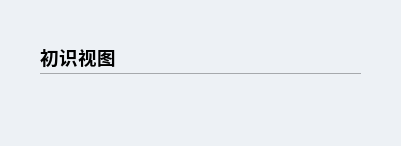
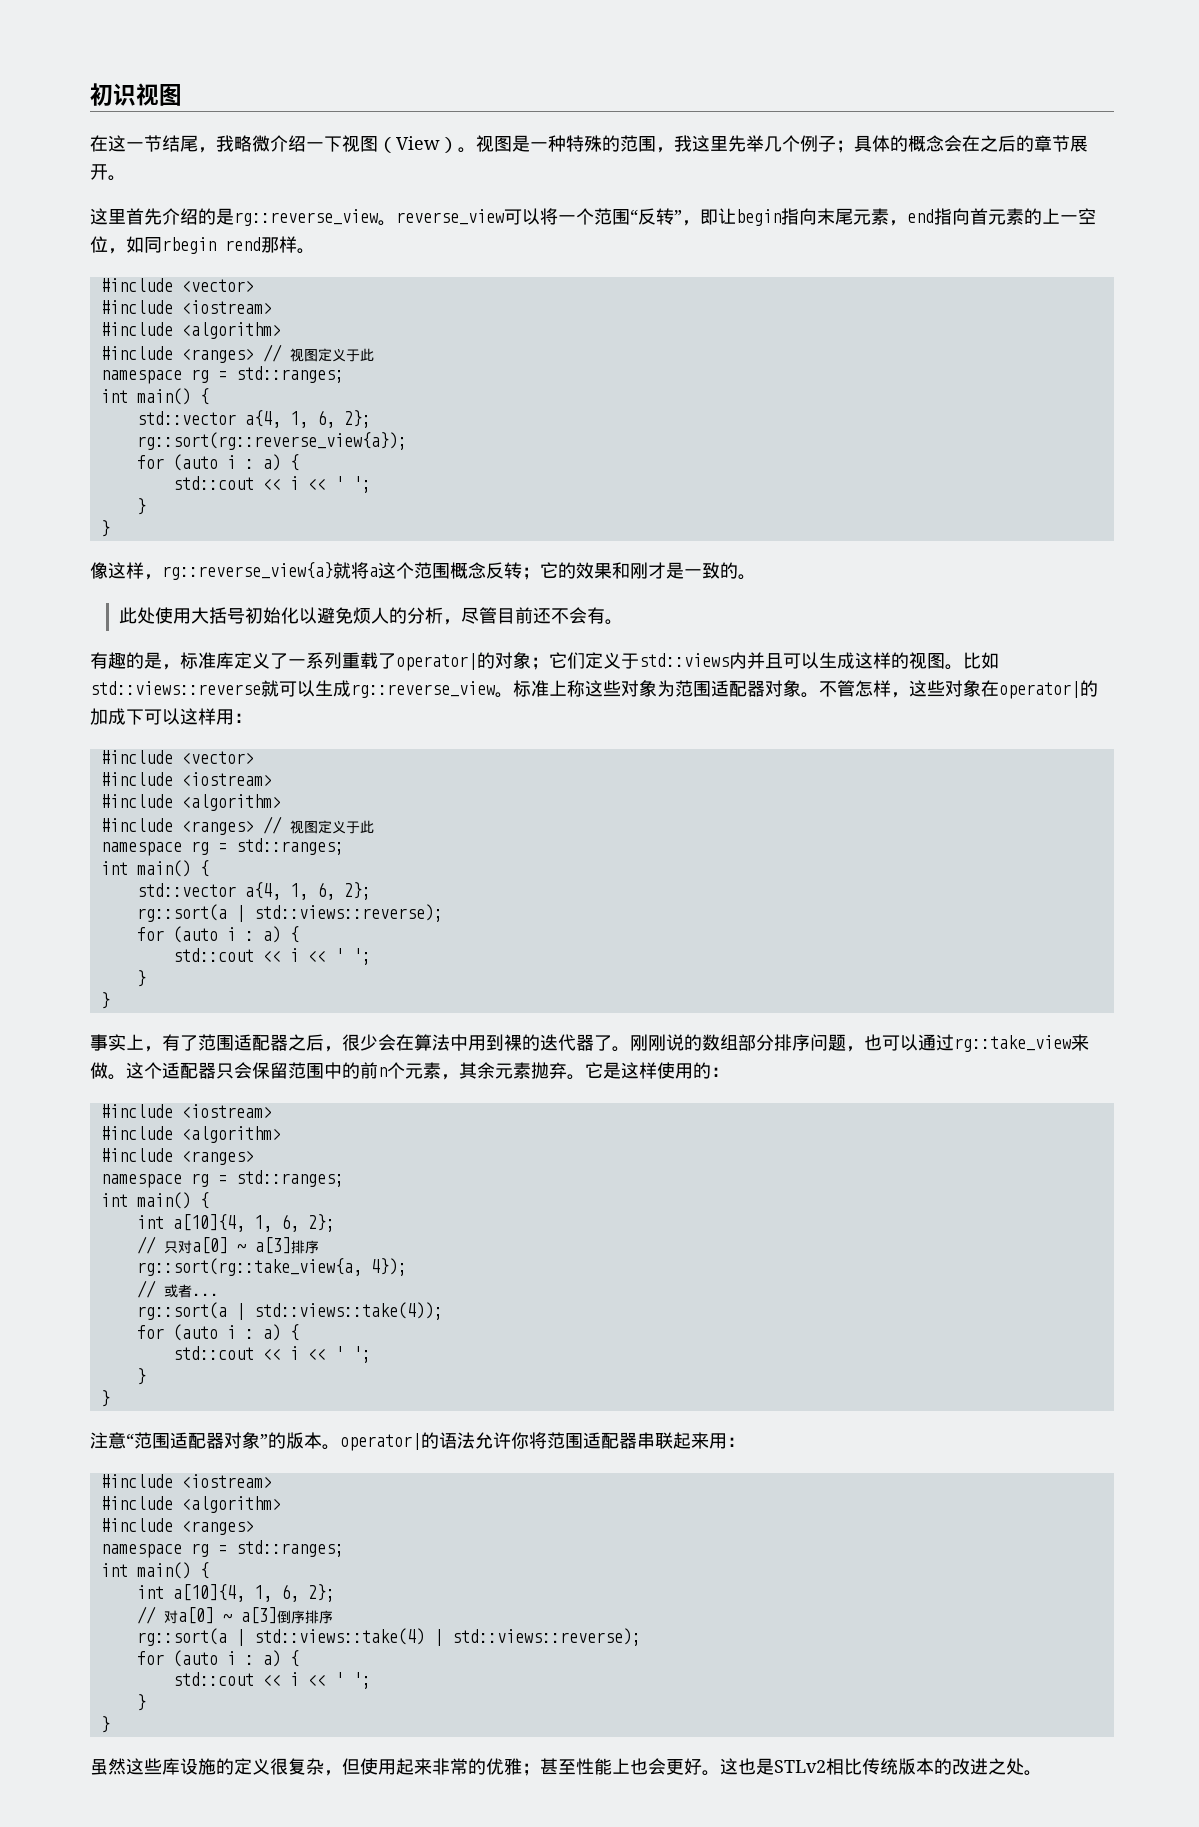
+ 在这一节结尾，我略微介绍一下视图（View）。视图是一种特殊的范围，我这里先举几个例子；具体的概念会在之后的章节展开。
+ 这里首先介绍的是rg::reverse_view。reverse_view可以将一个范围“反转”，即让begin指向末尾元素，end指向首元素的上一空位，如同rbegin rend那样。
+ #include <vector>
+ #include <iostream>
+ #include <algorithm>
+ #include <ranges> // 视图定义于此
+ namespace rg = std::ranges;
+ int main() {
+ std::vector a{4, 1, 6, 2};
+ rg::sort(rg::reverse_view{a});
+ for (auto i : a) {
+ std::cout << i << ' ';
+ }
+ }
+ 像这样，rg::reverse_view{a}就将a这个范围概念反转；它的效果和刚才是一致的。
+ 此处使用大括号初始化以避免烦人的分析，尽管目前还不会有。
+ 有趣的是，标准库定义了一系列重载了operator|的对象；它们定义于std::views内并且可以生成这样的视图。比如std::views::reverse就可以生成rg::reverse_view。标准上称这些对象为范围适配器对象。不管怎样，这些对象在operator|的加成下可以这样用：
+ #include <vector>
+ #include <iostream>
+ #include <algorithm>
+ #include <ranges> // 视图定义于此
+ namespace rg = std::ranges;
+ int main() {
+ std::vector a{4, 1, 6, 2};
+ rg::sort(a | std::views::reverse);
+ for (auto i : a) {
+ std::cout << i << ' ';
+ }
+ }
+ 事实上，有了范围适配器之后，很少会在算法中用到裸的迭代器了。刚刚说的数组部分排序问题，也可以通过rg::take_view来做。这个适配器只会保留范围中的前n个元素，其余元素抛弃。它是这样使用的：
+ #include <iostream>
+ #include <algorithm>
+ #include <ranges>
+ namespace rg = std::ranges;
+ int main() {
+ int a[10]{4, 1, 6, 2};
+ // 只对a[0] ~ a[3]排序
+ rg::sort(rg::take_view{a, 4});
+ // 或者...
+ rg::sort(a | std::views::take(4));
+ for (auto i : a) {
+ std::cout << i << ' ';
+ }
+ }
+ 注意“范围适配器对象”的版本。operator|的语法允许你将范围适配器串联起来用：
+ #include <iostream>
+ #include <algorithm>
+ #include <ranges>
+ namespace rg = std::ranges;
+ int main() {
+ int a[10]{4, 1, 6, 2};
+ // 对a[0] ~ a[3]倒序排序
+ rg::sort(a | std::views::take(4) | std::views::reverse);
+ for (auto i : a) {
+ std::cout << i << ' ';
+ }
+ }
+ 虽然这些库设施的定义很复杂，但使用起来非常的优雅；甚至性能上也会更好。这也是STLv2相比传统版本的改进之处。

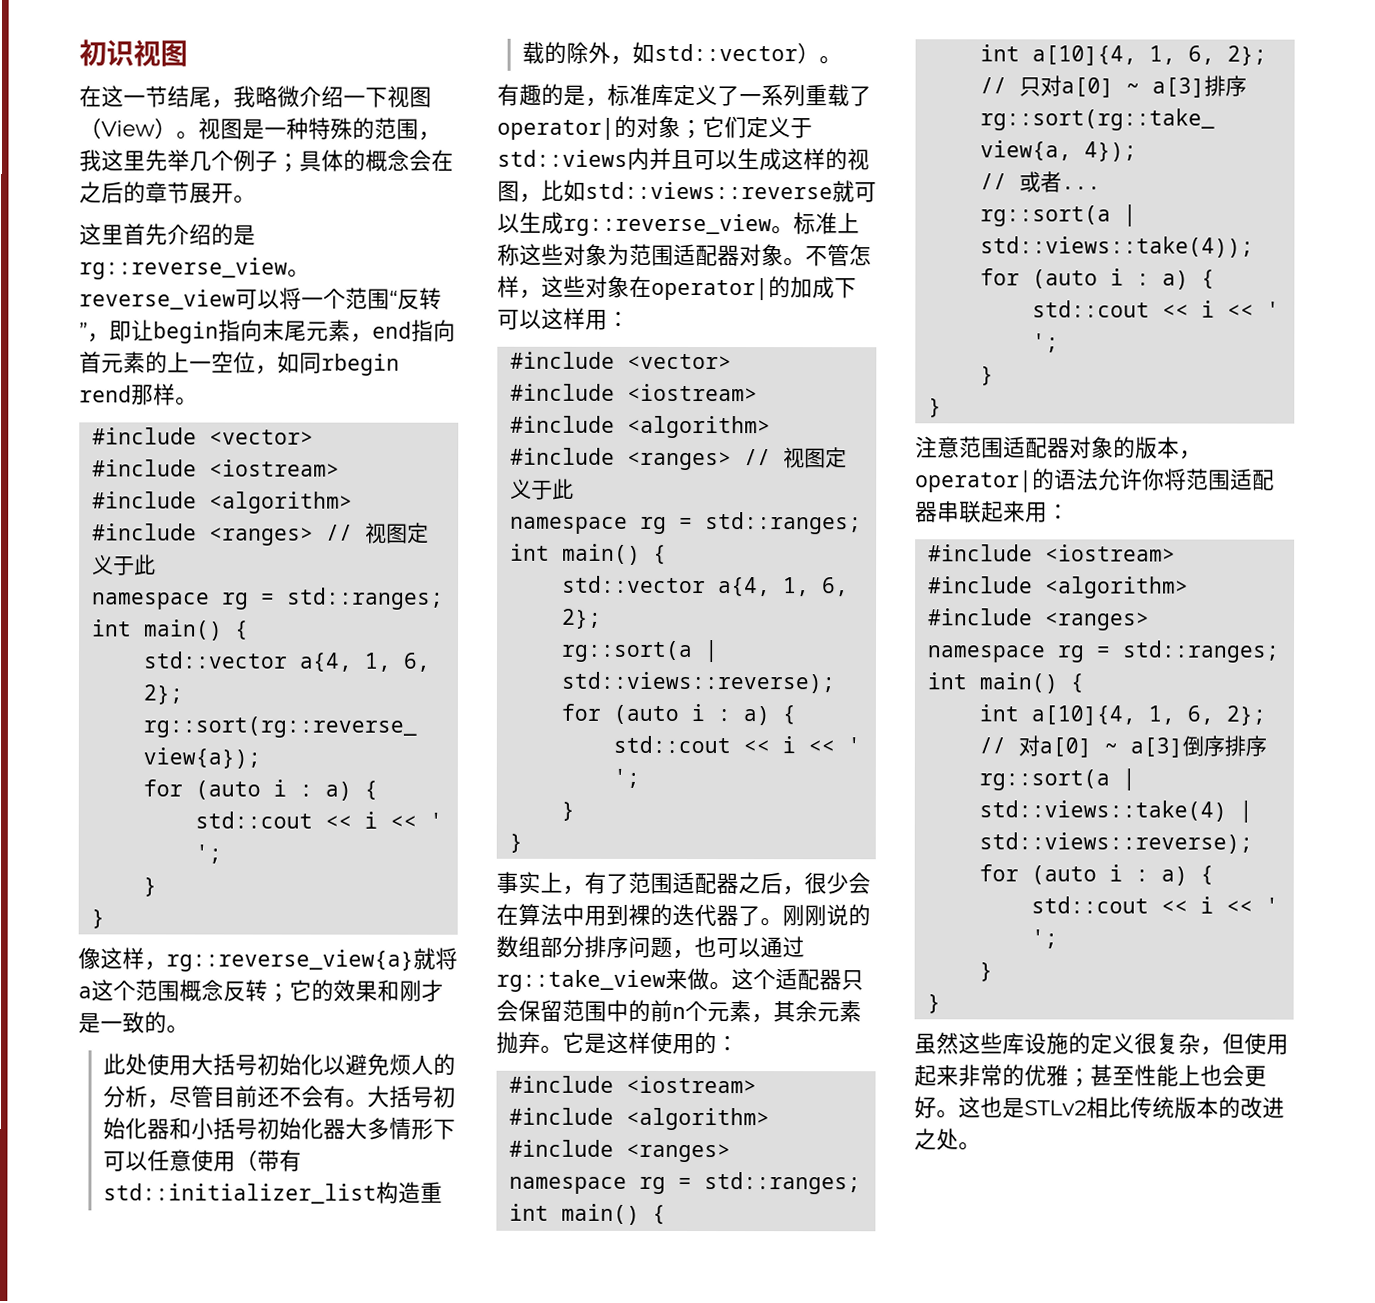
+ 大括号初始化器和小括号初始化器大多情形下可以任意使用（带有std::initializer_list构造重载的除外，如std::vector）。
- 有趣的是，标准库定义了一系列重载了operator|的对象；它们定义于std::views内并且可以生成这样的视图。比如std::views::reverse就可以生成rg::reverse_view。
+ 有趣的是，标准库定义了一系列重载了operator|的对象；它们定义于std::views内并且可以生成这样的视图，比如std::views::reverse就可以生成rg::reverse_view。
- 注意“范围适配器对象”的版本。operator|的语法允许你将范围适配器串联起来用：
+ 注意范围适配器对象的版本，operator|的语法允许你将范围适配器串联起来用：

